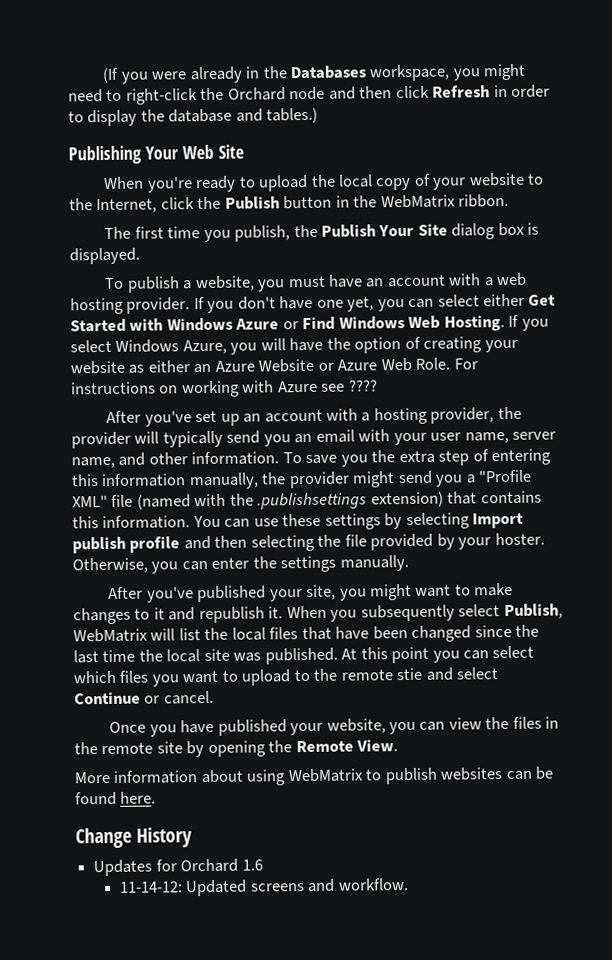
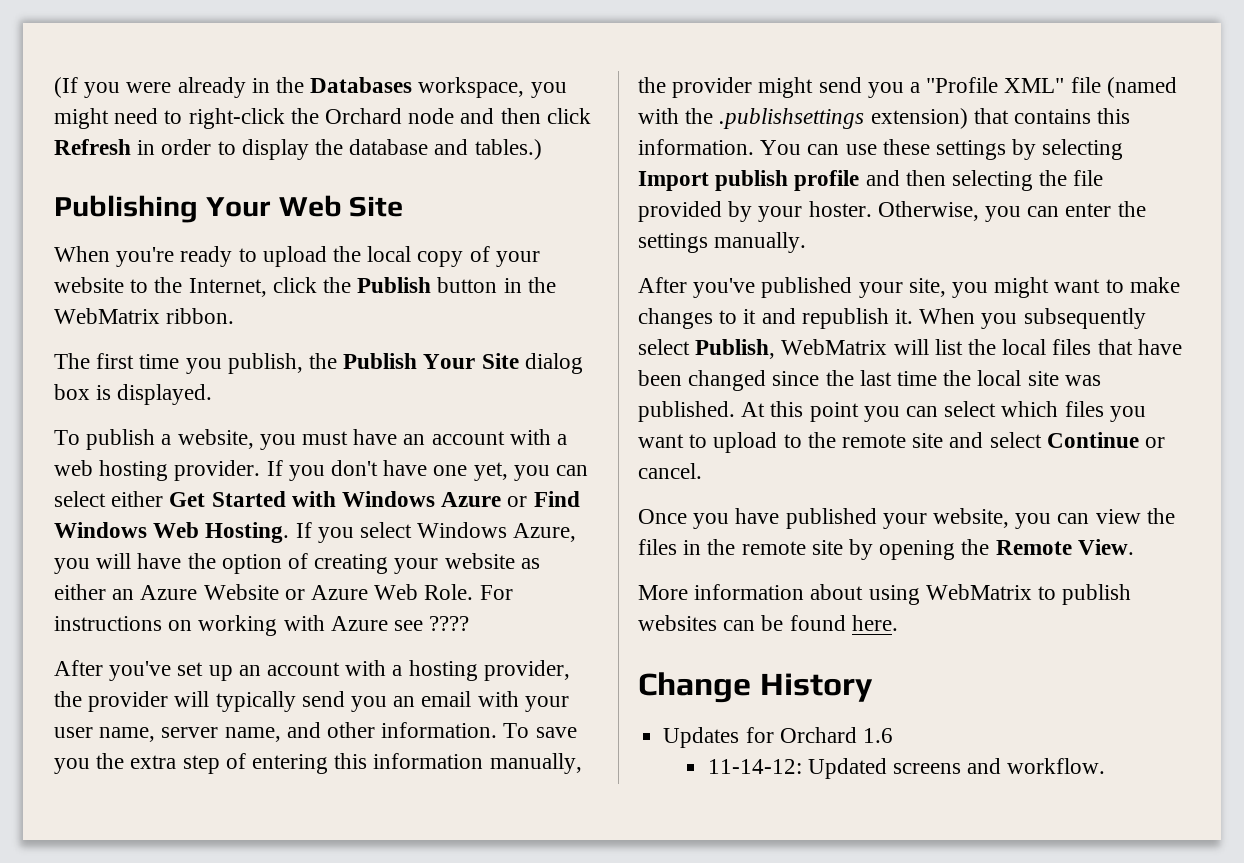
- At this point you can select which files you want to upload to the remote stie and select Continue or cancel.
+ At this point you can select which files you want to upload to the remote site and select Continue or cancel.

